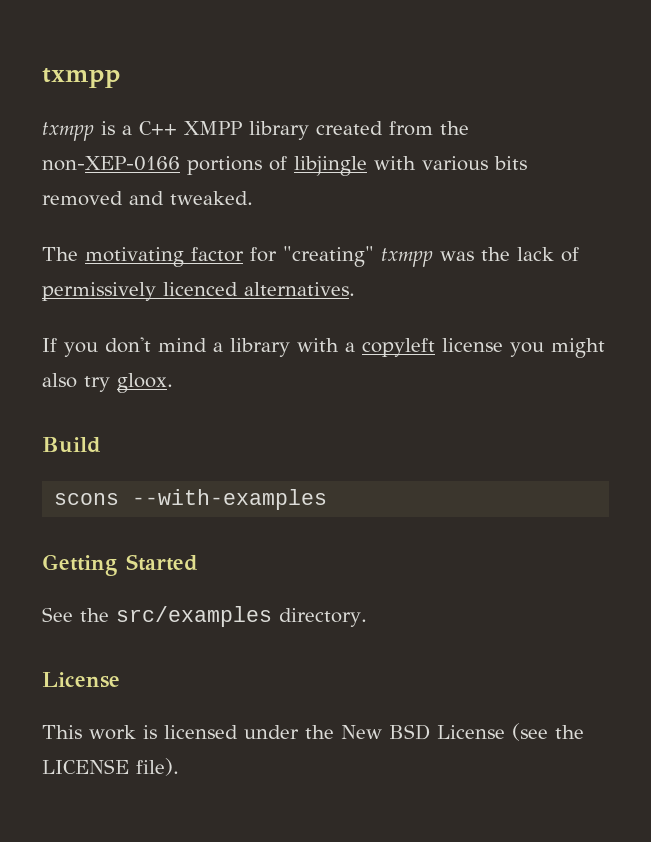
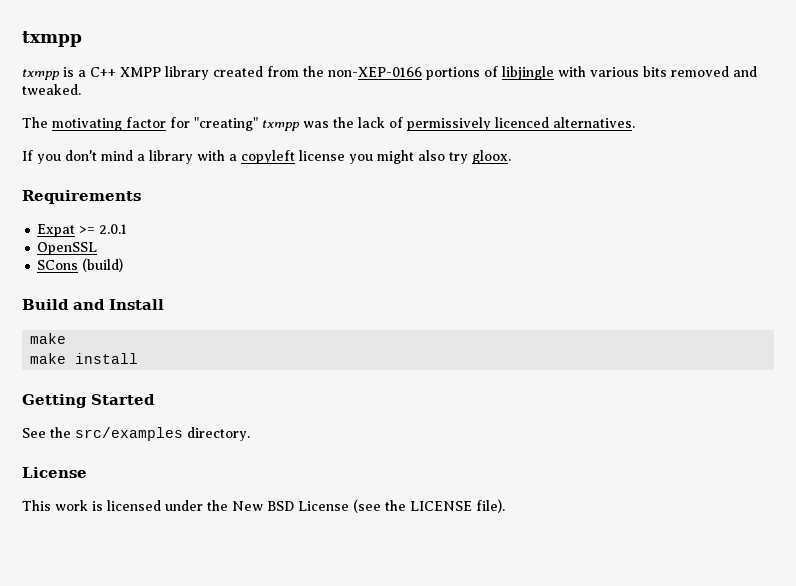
- Build
- scons --with-examples
+ Requirements
+ Expat >= 2.0.1
+ OpenSSL
+ SCons (build)
+ Build and Install
+ make
+ make install

